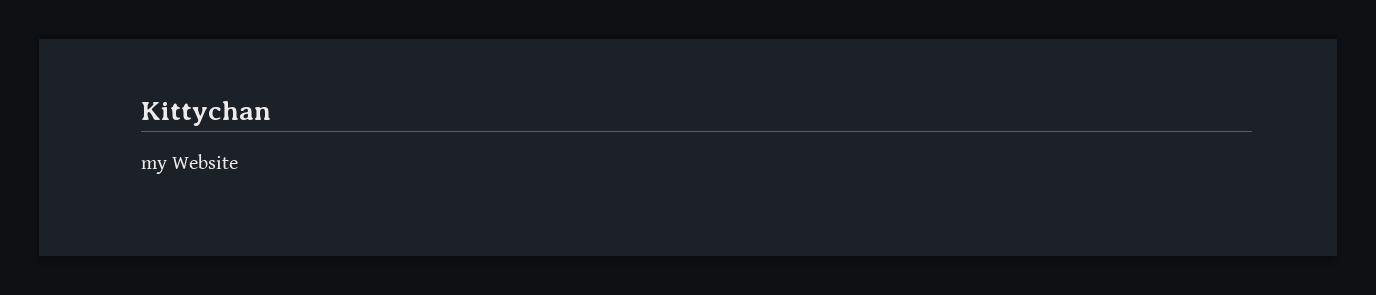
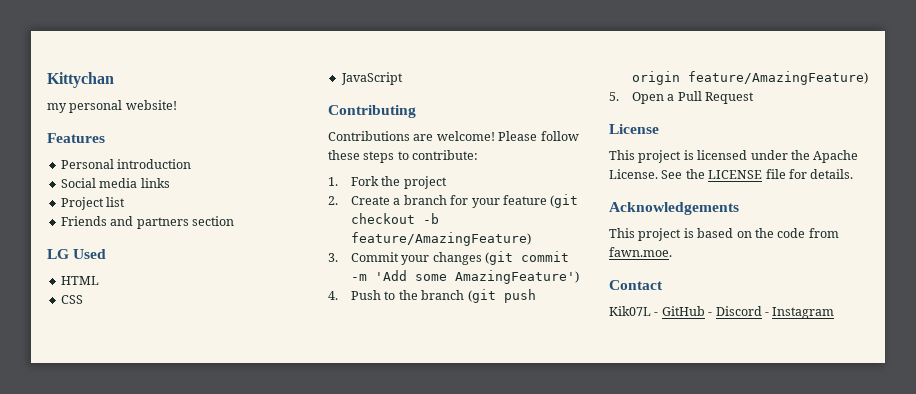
- my Website
+ my personal website!
+ Features
+ Personal introduction
+ Social media links
+ Project list
+ Friends and partners section
+ LG Used
+ HTML
+ CSS
+ JavaScript
+ Contributing
+ Contributions are welcome! Please follow these steps to contribute:
+ 1. Fork the project
+ 2. Create a branch for your feature (git checkout -b feature/AmazingFeature)
+ 3. Commit your changes (git commit -m 'Add some AmazingFeature')
+ 4. Push to the branch (git push origin feature/AmazingFeature)
+ 5. Open a Pull Request
+ License
+ This project is licensed under the Apache License. See the LICENSE file for details.
+ Acknowledgements
+ This project is based on the code from fawn.moe.
+ Contact
+ Kik07L - GitHub - Discord - Instagram

